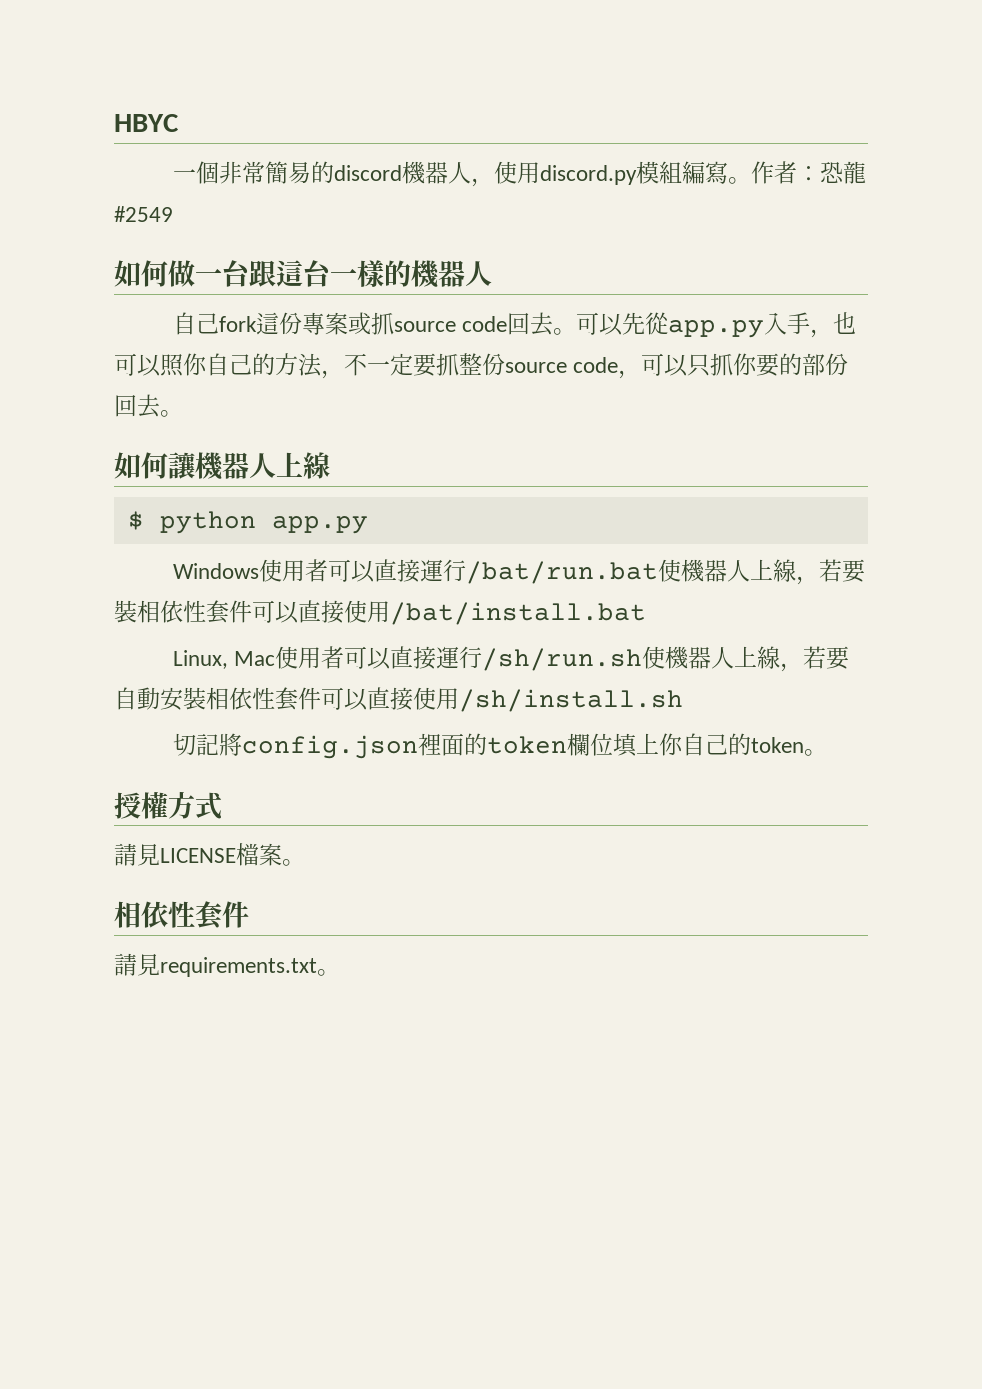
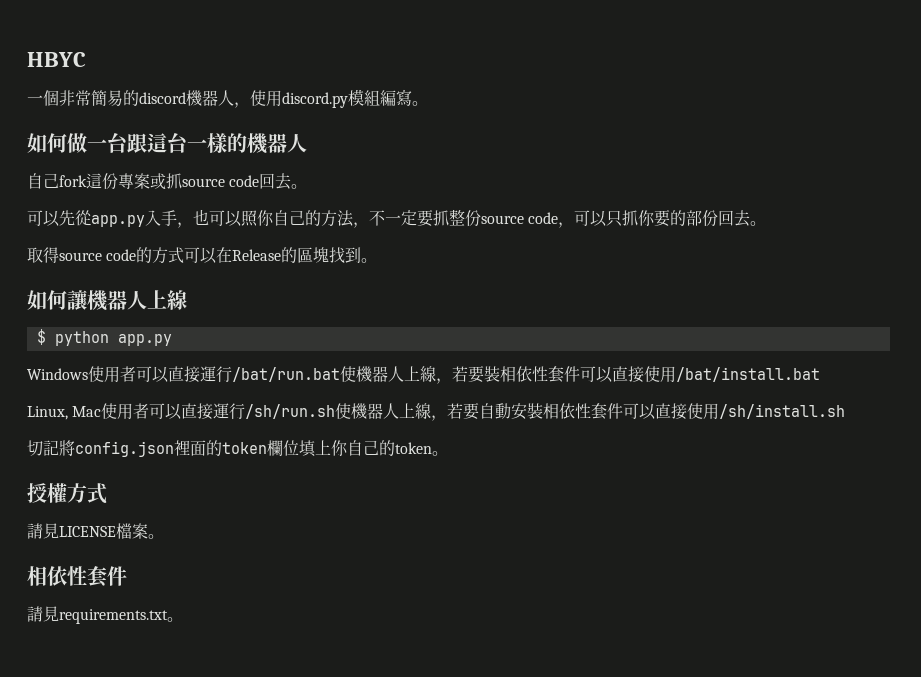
- 作者：恐龍#2549
- 自己fork這份專案或抓source code回去。可以先從app.py入手，也可以照你自己的方法，不一定要抓整份source code，可以只抓你要的部份回去。
+ 自己fork這份專案或抓source code回去。
+ 可以先從app.py入手，也可以照你自己的方法，不一定要抓整份source code，可以只抓你要的部份回去。
+ 取得source code的方式可以在Release的區塊找到。

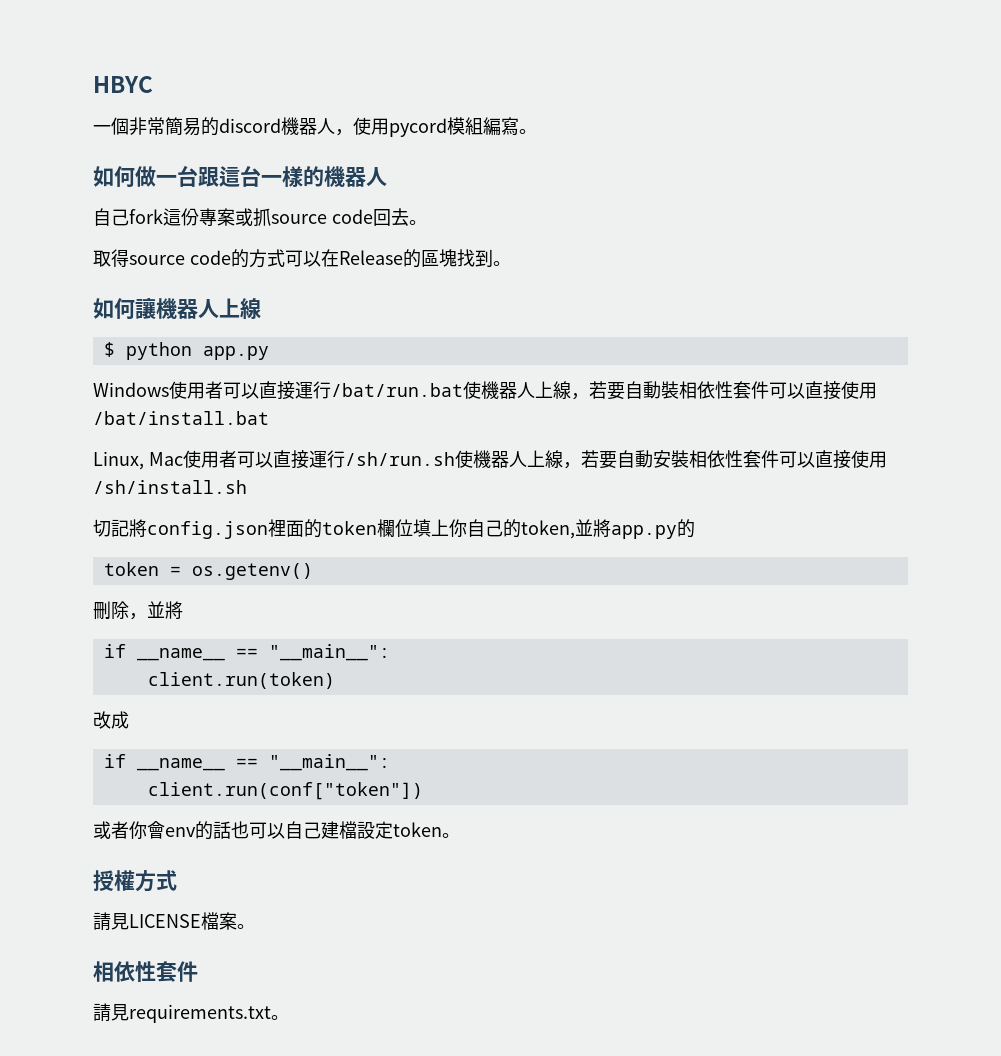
- 一個非常簡易的discord機器人，使用discord.py模組編寫。
+ 一個非常簡易的discord機器人，使用pycord模組編寫。
- 可以先從app.py入手，也可以照你自己的方法，不一定要抓整份source code，可以只抓你要的部份回去。
- Windows使用者可以直接運行/bat/run.bat使機器人上線，若要裝相依性套件可以直接使用/bat/install.bat
+ Windows使用者可以直接運行/bat/run.bat使機器人上線，若要自動裝相依性套件可以直接使用/bat/install.bat
- 切記將config.json裡面的token欄位填上你自己的token。
+ 切記將config.json裡面的token欄位填上你自己的token,並將app.py的
+ token = os.getenv()
+ 刪除，並將
+ if __name__ == "__main__":
+ client.run(token)
+ 改成
+ if __name__ == "__main__":
+ client.run(conf["token"])
+ 或者你會env的話也可以自己建檔設定token。

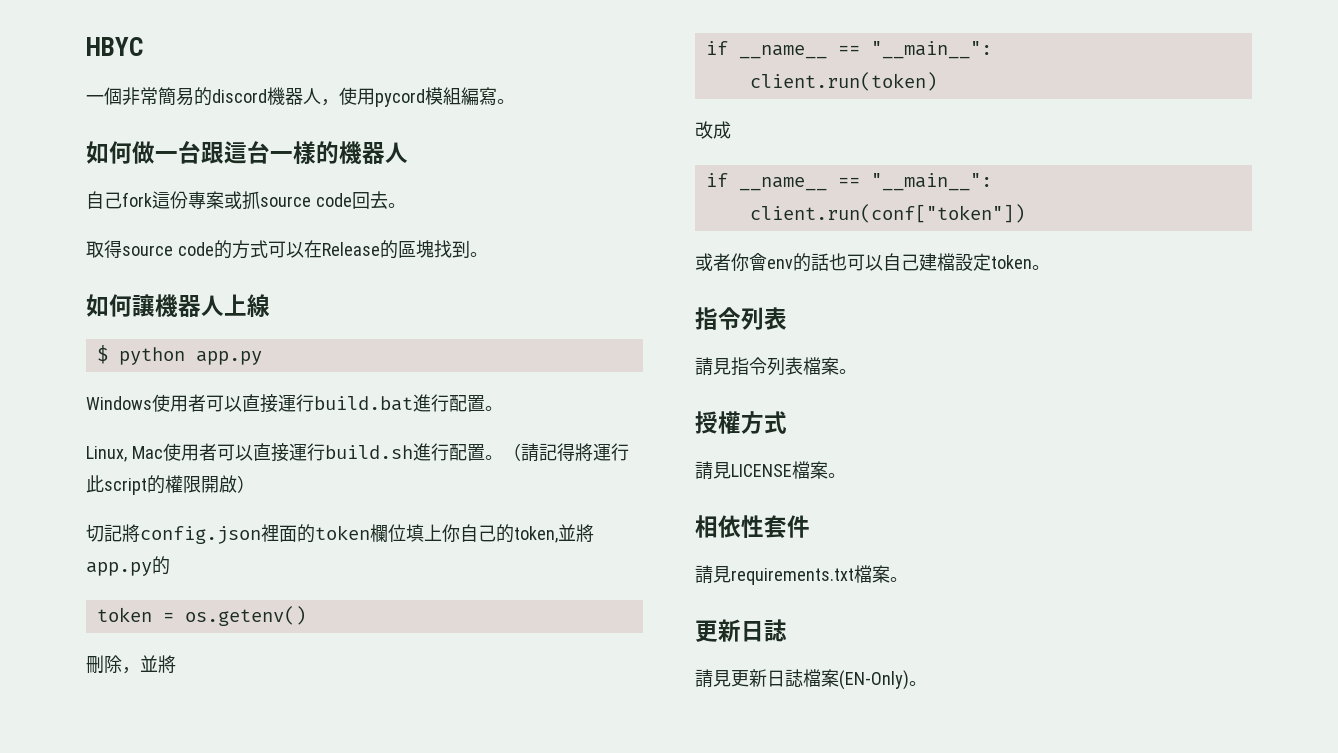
- Windows使用者可以直接運行/bat/run.bat使機器人上線，若要自動裝相依性套件可以直接使用/bat/install.bat
+ Windows使用者可以直接運行build.bat進行配置。
- Linux, Mac使用者可以直接運行/sh/run.sh使機器人上線，若要自動安裝相依性套件可以直接使用/sh/install.sh
+ Linux, Mac使用者可以直接運行build.sh進行配置。（請記得將運行此script的權限開啟）
  或者你會env的話也可以自己建檔設定token。
+ 指令列表
+ 請見指令列表檔案。
- 請見requirements.txt。
+ 請見requirements.txt檔案。
+ 更新日誌
+ 請見更新日誌檔案(EN-Only)。

